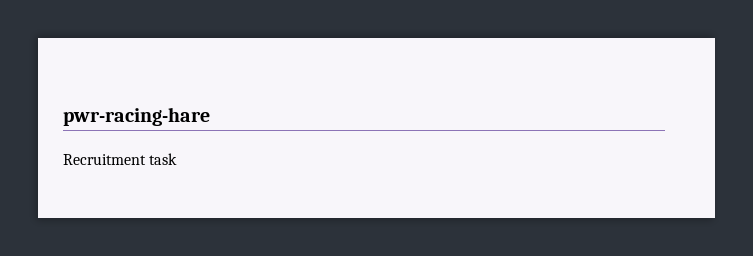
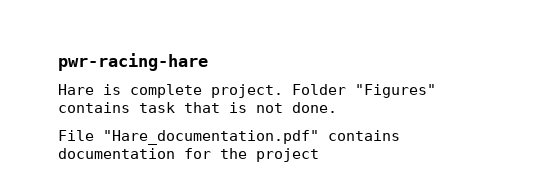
- Recruitment task
+ Hare is complete project. Folder "Figures" contains task that is not done.
+ File "Hare_documentation.pdf" contains documentation for the project

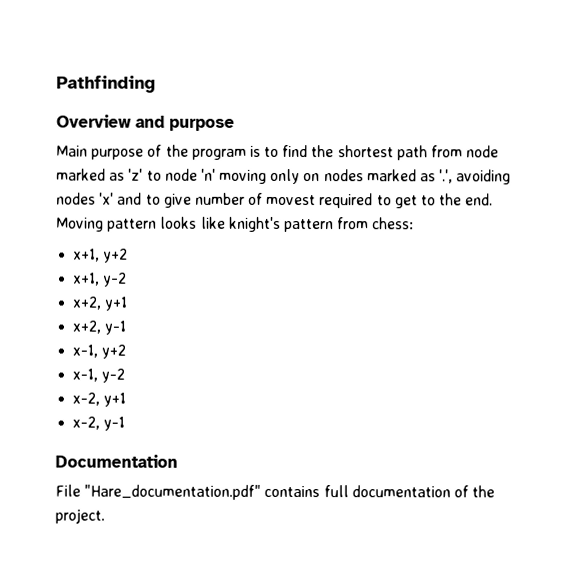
- pwr-racing-hare
- Hare is complete project. Folder "Figures" contains task that is not done.
- File "Hare_documentation.pdf" contains documentation for the project
+ Pathfinding
+ Overview and purpose
+ Main purpose of the program is to find the shortest path from node marked as 'z' to node 'n' moving only on nodes marked as '.', avoiding nodes 'x' and to give number of movest required to get to the end. Moving pattern looks like knight's pattern from chess:
+ x+1, y+2
+ x+1, y-2
+ x+2, y+1
+ x+2, y-1
+ x-1, y+2
+ x-1, y-2
+ x-2, y+1
+ x-2, y-1
+ Documentation
+ File "Hare_documentation.pdf" contains full documentation of the project.

